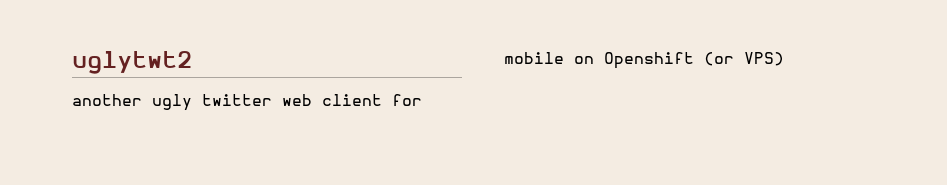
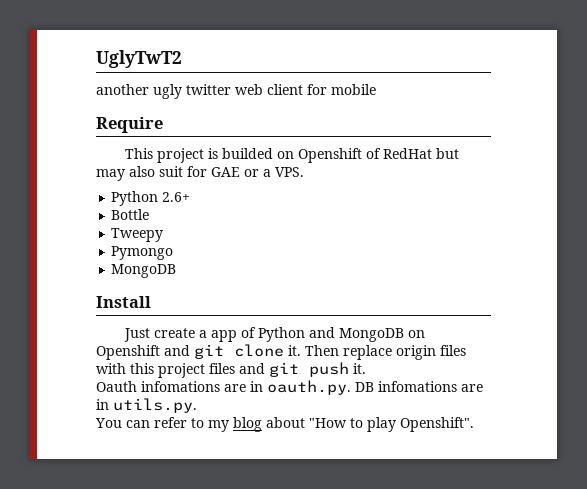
- uglytwt2
+ UglyTwT2
- another ugly twitter web client for mobile on Openshift (or VPS)
+ another ugly twitter web client for mobile
+ Require
+ This project is builded on Openshift of RedHat but may also suit for GAE or a VPS.
+ Python 2.6+
+ Bottle
+ Tweepy
+ Pymongo
+ MongoDB
+ Install
+ Just create a app of Python and MongoDB on Openshift and git clone it. Then replace origin files with this project files and git push it.
+ Oauth infomations are in oauth.py. DB infomations are in utils.py.
+ You can refer to my blog about "How to play Openshift".

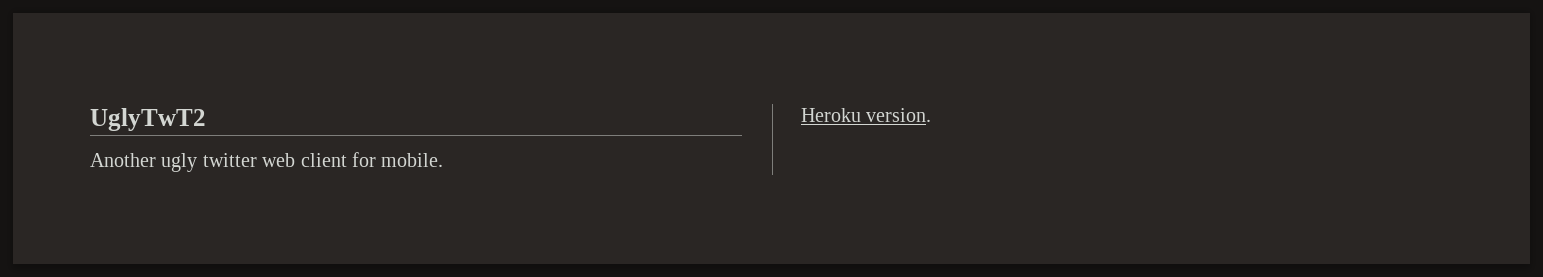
- another ugly twitter web client for mobile
- Require
- This project is builded on Openshift of RedHat but may also suit for GAE or a VPS.
- Python 2.6+
- Bottle
- Tweepy
- Pymongo
- MongoDB
- Install
- Just create a app of Python and MongoDB on Openshift and git clone it. Then replace origin files with this project files and git push it.
- Oauth infomations are in oauth.py. DB infomations are in utils.py.
- You can refer to my blog about "How to play Openshift".
+ Another ugly twitter web client for mobile.
+ Heroku version.

